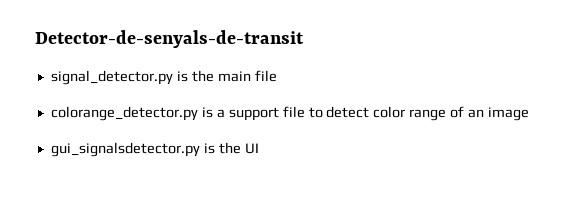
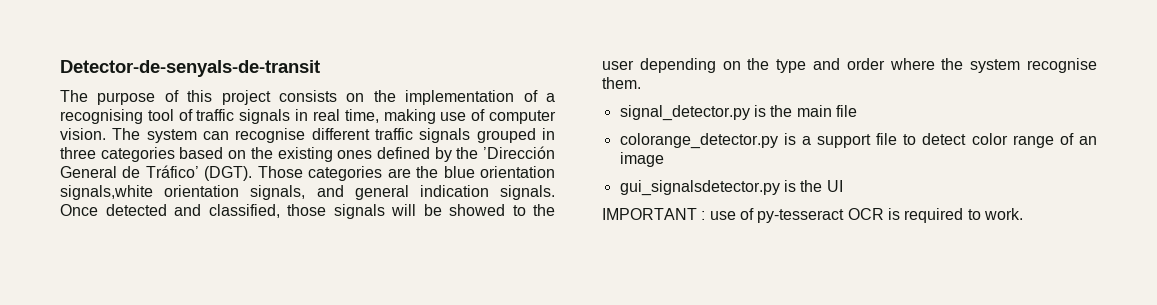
+ The purpose of this project consists on the implementation of a recognising tool of traffic signals in real time, making use of computer vision. The system can recognise different traffic signals grouped in three categories based on the existing ones defined by the ’Dirección General de Tráfico’ (DGT). Those categories are the blue orientation signals,white orientation signals, and general indication signals. Once detected and classified, those signals will be showed to the user depending on the type and order where the system recognise them.
+ IMPORTANT : use of py-tesseract OCR is required to work.

